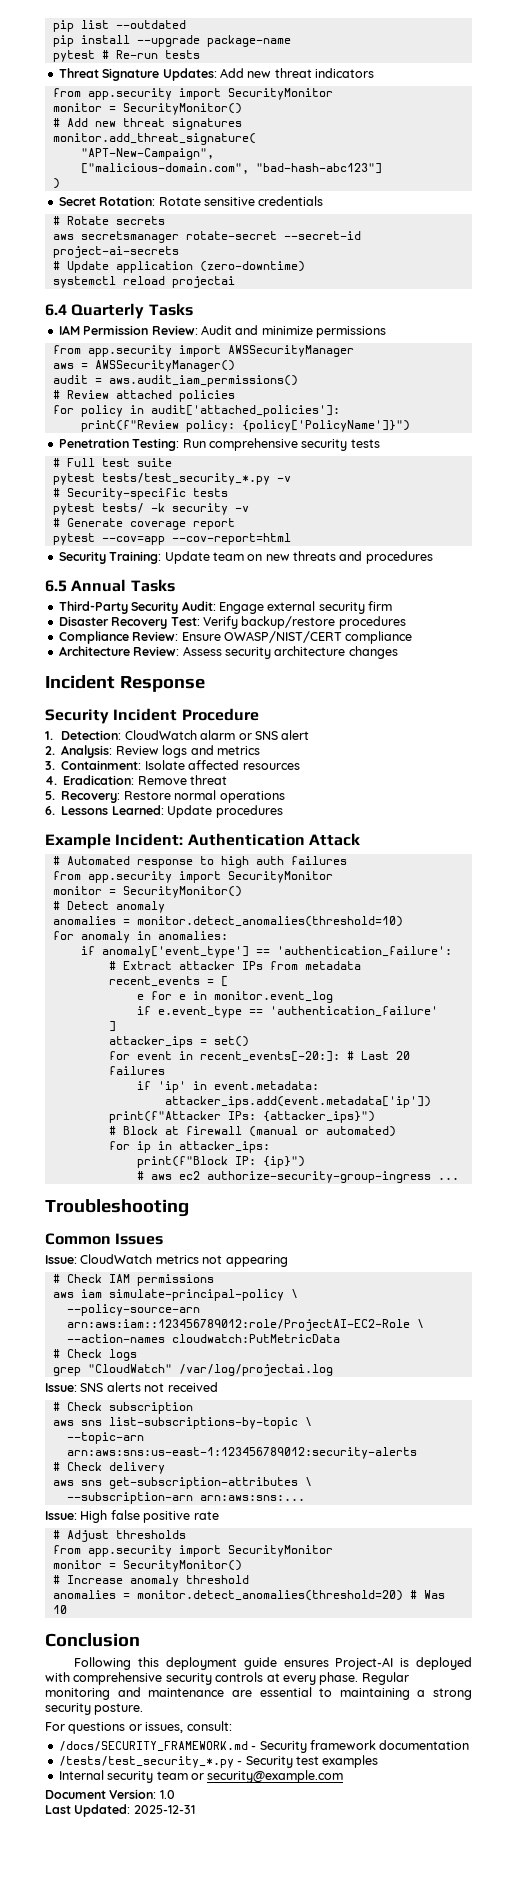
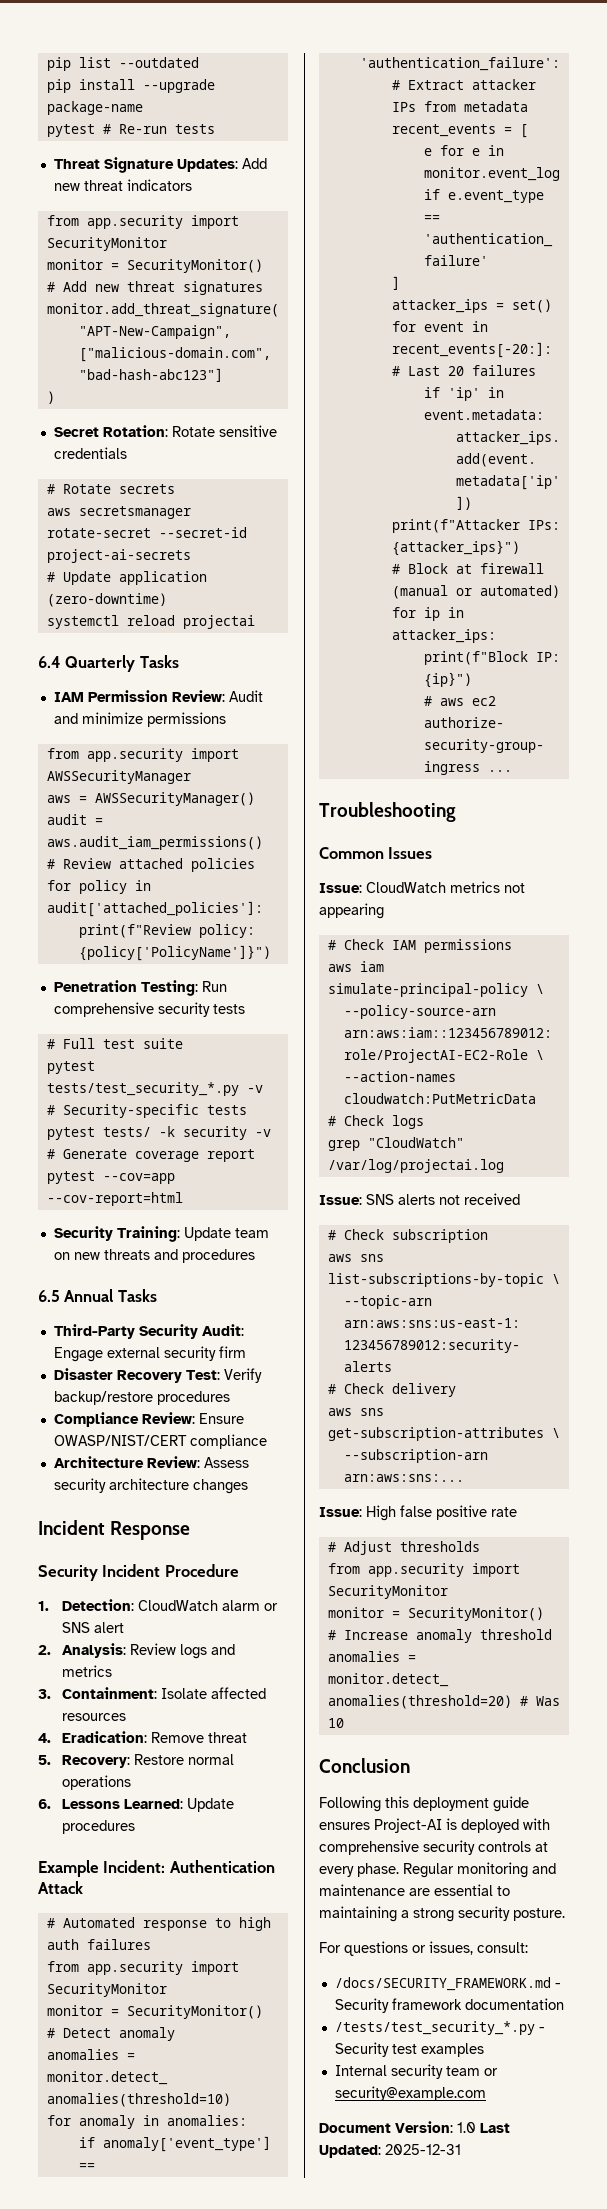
- Document Version: 1.0
- Last Updated: 2025-12-31
+ Document Version: 1.0 Last Updated: 2025-12-31

